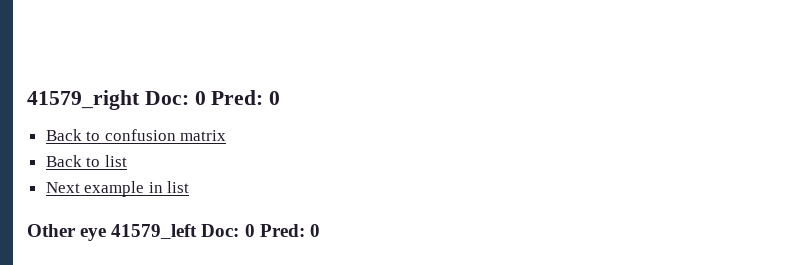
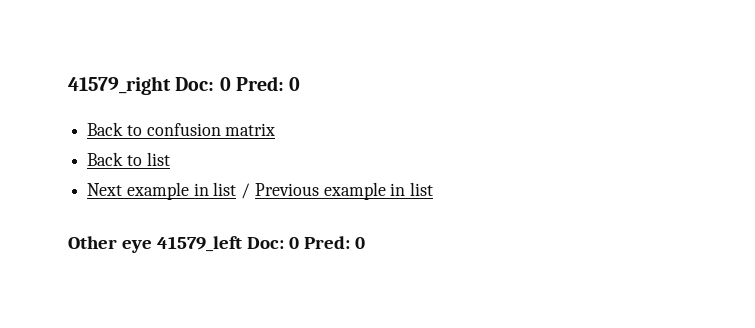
- Next example in list
+ Next example in list / Previous example in list

